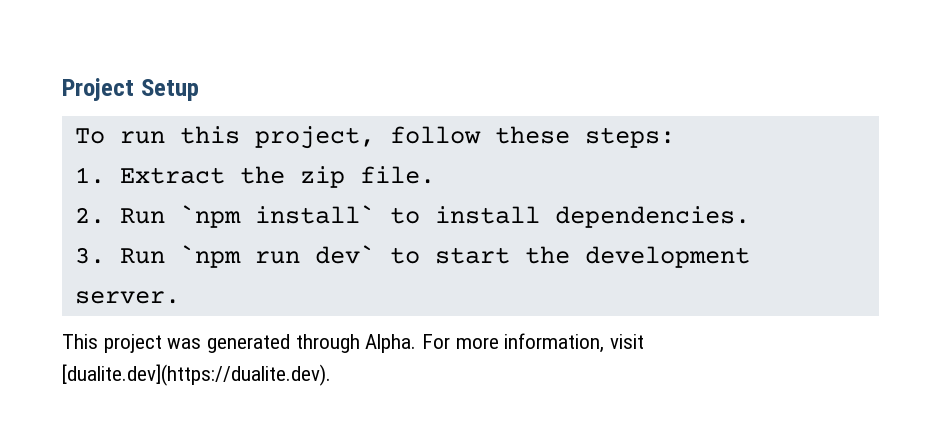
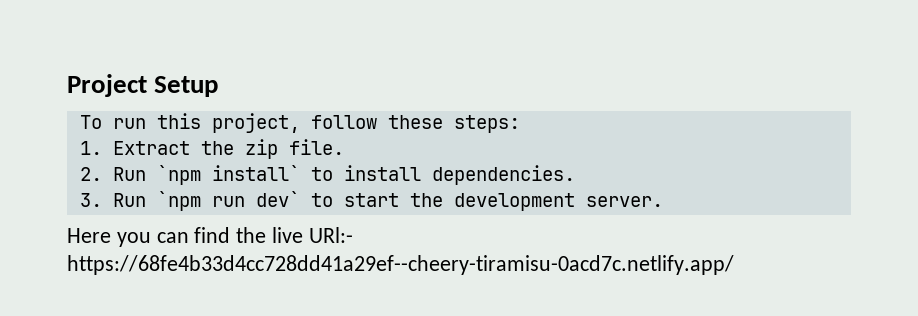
- This project was generated through Alpha. For more information, visit [dualite.dev](https://dualite.dev).
+ Here you can find the live URl:- https://68fe4b33d4cc728dd41a29ef--cheery-tiramisu-0acd7c.netlify.app/

